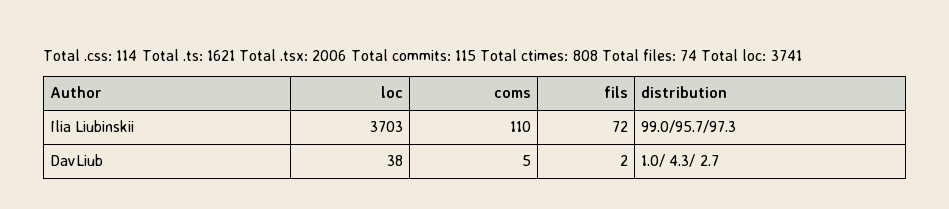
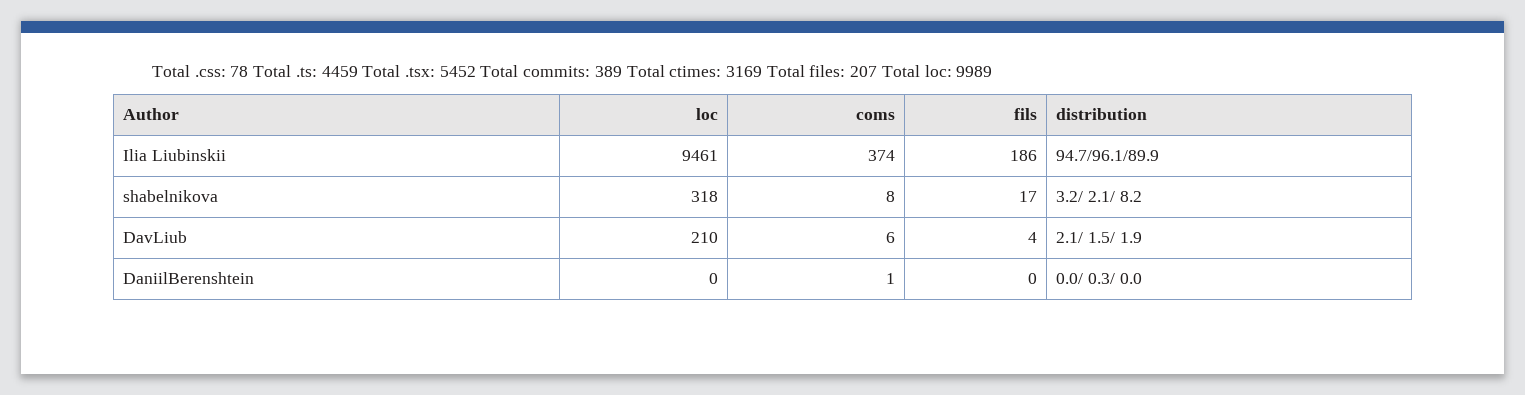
- Total .css: 114 Total .ts: 1621 Total .tsx: 2006 Total commits: 115 Total ctimes: 808 Total files: 74 Total loc: 3741
+ Total .css: 78 Total .ts: 4459 Total .tsx: 5452 Total commits: 389 Total ctimes: 3169 Total files: 207 Total loc: 9989
- Ilia Liubinskii | 3703 | 110 | 72 | 99.0/95.7/97.3
- DavLiub | 38 | 5 | 2 | 1.0/ 4.3/ 2.7
+ Ilia Liubinskii | 9461 | 374 | 186 | 94.7/96.1/89.9
+ shabelnikova | 318 | 8 | 17 | 3.2/ 2.1/ 8.2
+ DavLiub | 210 | 6 | 4 | 2.1/ 1.5/ 1.9
+ DaniilBerenshtein | 0 | 1 | 0 | 0.0/ 0.3/ 0.0

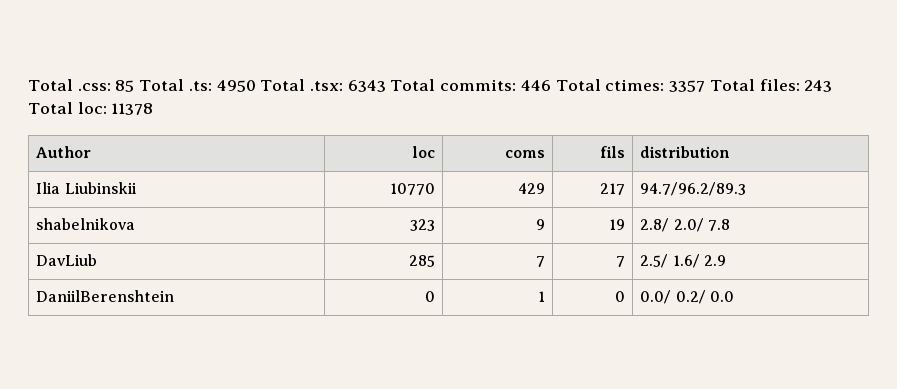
- Total .css: 78 Total .ts: 4459 Total .tsx: 5452 Total commits: 389 Total ctimes: 3169 Total files: 207 Total loc: 9989
+ Total .css: 85 Total .ts: 4950 Total .tsx: 6343 Total commits: 446 Total ctimes: 3357 Total files: 243 Total loc: 11378
- Ilia Liubinskii | 9461 | 374 | 186 | 94.7/96.1/89.9
- shabelnikova | 318 | 8 | 17 | 3.2/ 2.1/ 8.2
- DavLiub | 210 | 6 | 4 | 2.1/ 1.5/ 1.9
+ Ilia Liubinskii | 10770 | 429 | 217 | 94.7/96.2/89.3
+ shabelnikova | 323 | 9 | 19 | 2.8/ 2.0/ 7.8
+ DavLiub | 285 | 7 | 7 | 2.5/ 1.6/ 2.9
- DaniilBerenshtein | 0 | 1 | 0 | 0.0/ 0.3/ 0.0
+ DaniilBerenshtein | 0 | 1 | 0 | 0.0/ 0.2/ 0.0

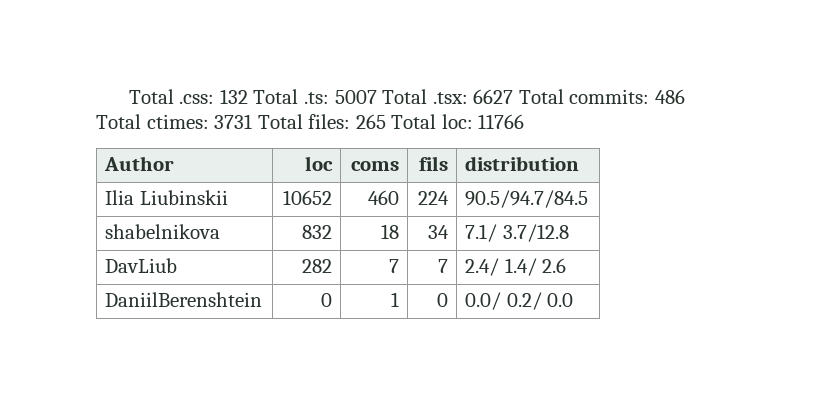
- Total .css: 85 Total .ts: 4950 Total .tsx: 6343 Total commits: 446 Total ctimes: 3357 Total files: 243 Total loc: 11378
+ Total .css: 132 Total .ts: 5007 Total .tsx: 6627 Total commits: 486 Total ctimes: 3731 Total files: 265 Total loc: 11766
- Ilia Liubinskii | 10770 | 429 | 217 | 94.7/96.2/89.3
- shabelnikova | 323 | 9 | 19 | 2.8/ 2.0/ 7.8
+ Ilia Liubinskii | 10652 | 460 | 224 | 90.5/94.7/84.5
+ shabelnikova | 832 | 18 | 34 | 7.1/ 3.7/12.8
- DavLiub | 285 | 7 | 7 | 2.5/ 1.6/ 2.9
+ DavLiub | 282 | 7 | 7 | 2.4/ 1.4/ 2.6

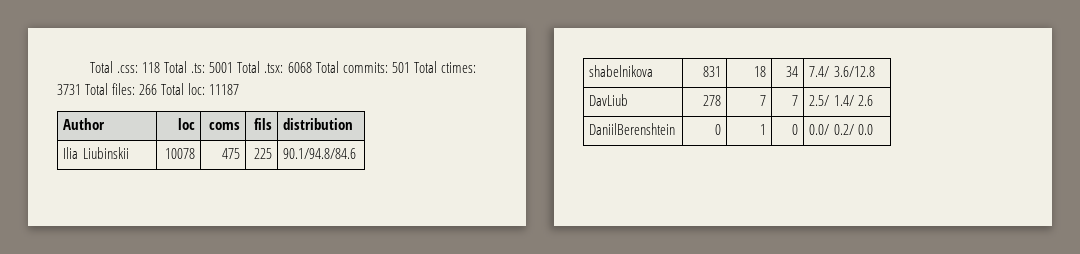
- Total .css: 132 Total .ts: 5007 Total .tsx: 6627 Total commits: 486 Total ctimes: 3731 Total files: 265 Total loc: 11766
+ Total .css: 118 Total .ts: 5001 Total .tsx: 6068 Total commits: 501 Total ctimes: 3731 Total files: 266 Total loc: 11187
- Ilia Liubinskii | 10652 | 460 | 224 | 90.5/94.7/84.5
+ Ilia Liubinskii | 10078 | 475 | 225 | 90.1/94.8/84.6
- shabelnikova | 832 | 18 | 34 | 7.1/ 3.7/12.8
+ shabelnikova | 831 | 18 | 34 | 7.4/ 3.6/12.8
- DavLiub | 282 | 7 | 7 | 2.4/ 1.4/ 2.6
+ DavLiub | 278 | 7 | 7 | 2.5/ 1.4/ 2.6

